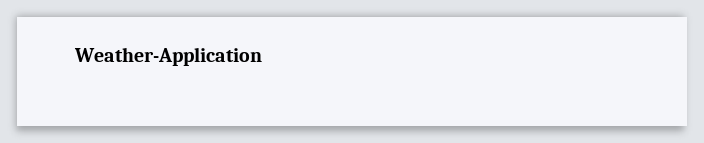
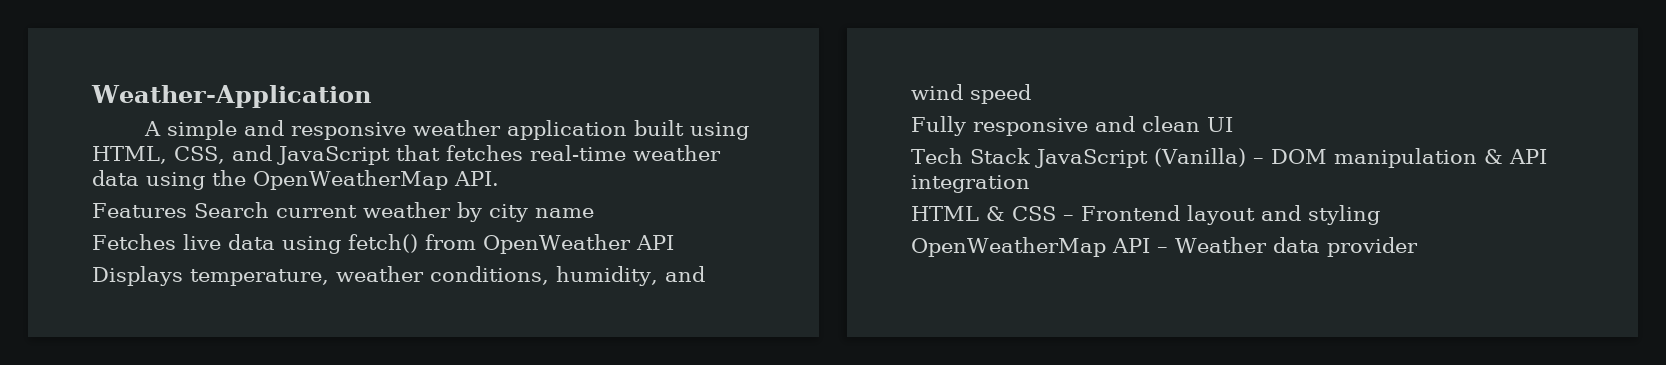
+ A simple and responsive weather application built using HTML, CSS, and JavaScript that fetches real-time weather data using the OpenWeatherMap API.
+ Features Search current weather by city name
+ Fetches live data using fetch() from OpenWeather API
+ Displays temperature, weather conditions, humidity, and wind speed
+ Fully responsive and clean UI
+ Tech Stack JavaScript (Vanilla) – DOM manipulation & API integration
+ HTML & CSS – Frontend layout and styling
+ OpenWeatherMap API – Weather data provider

